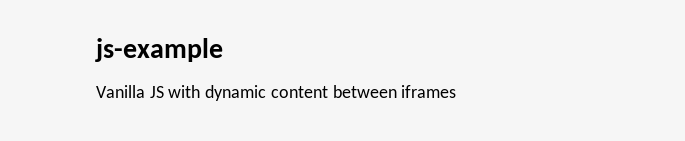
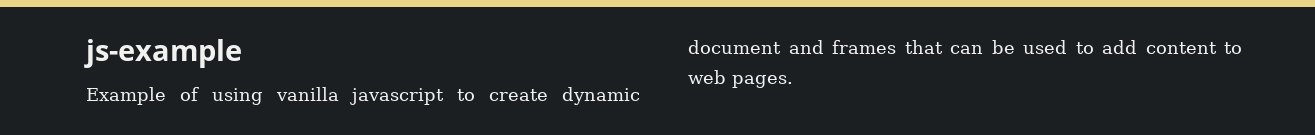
- Vanilla JS with dynamic content between iframes
+ Example of using vanilla javascript to create dynamic document and frames that can be used to add content to web pages.

